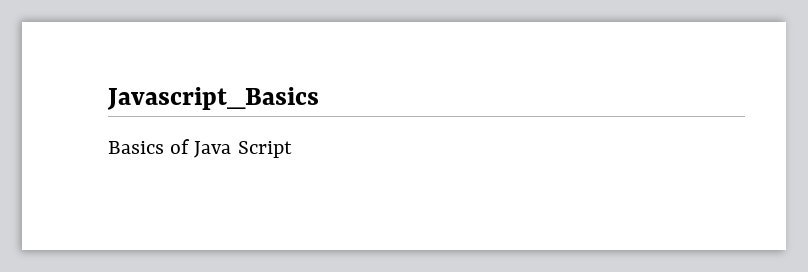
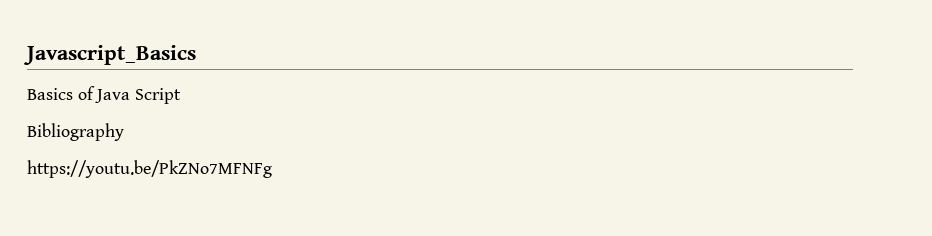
+ Bibliography
+ https://youtu.be/PkZNo7MFNFg

